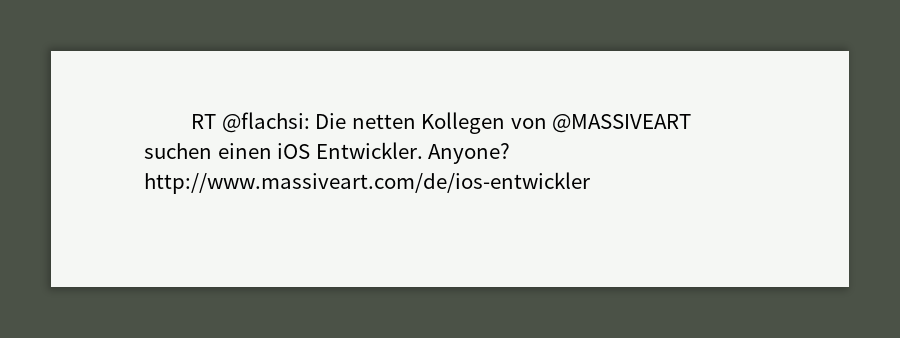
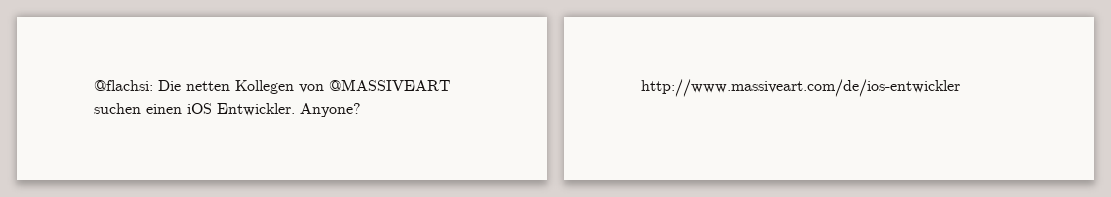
- RT @flachsi: Die netten Kollegen von @MASSIVEART suchen einen iOS Entwickler.
+ @flachsi: Die netten Kollegen von @MASSIVEART suchen einen iOS Entwickler.

